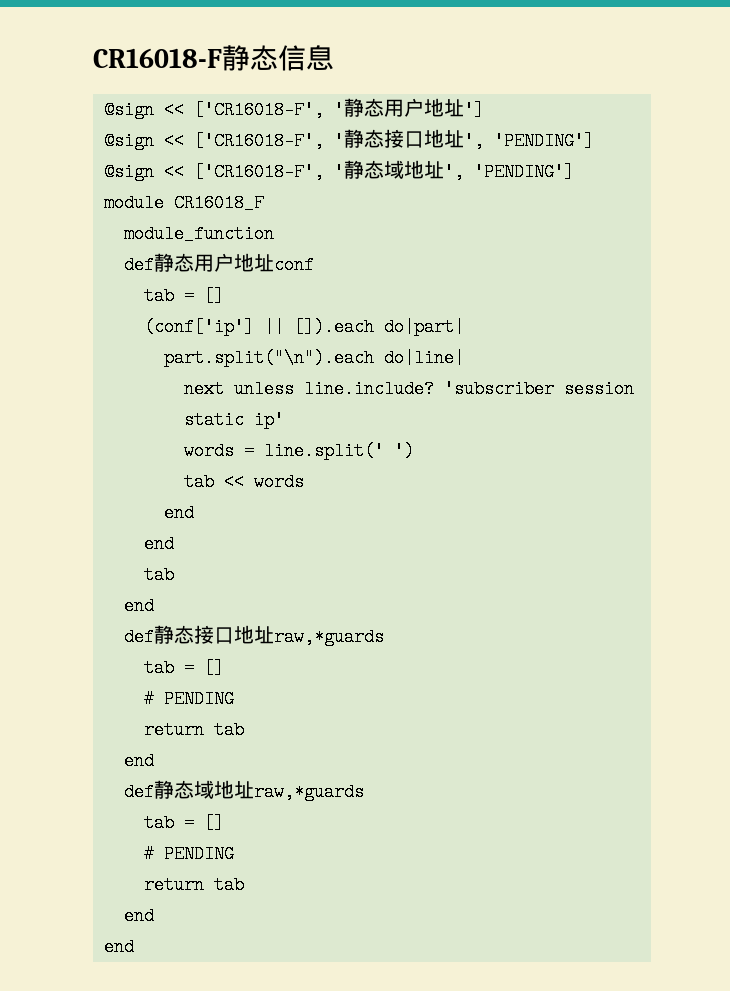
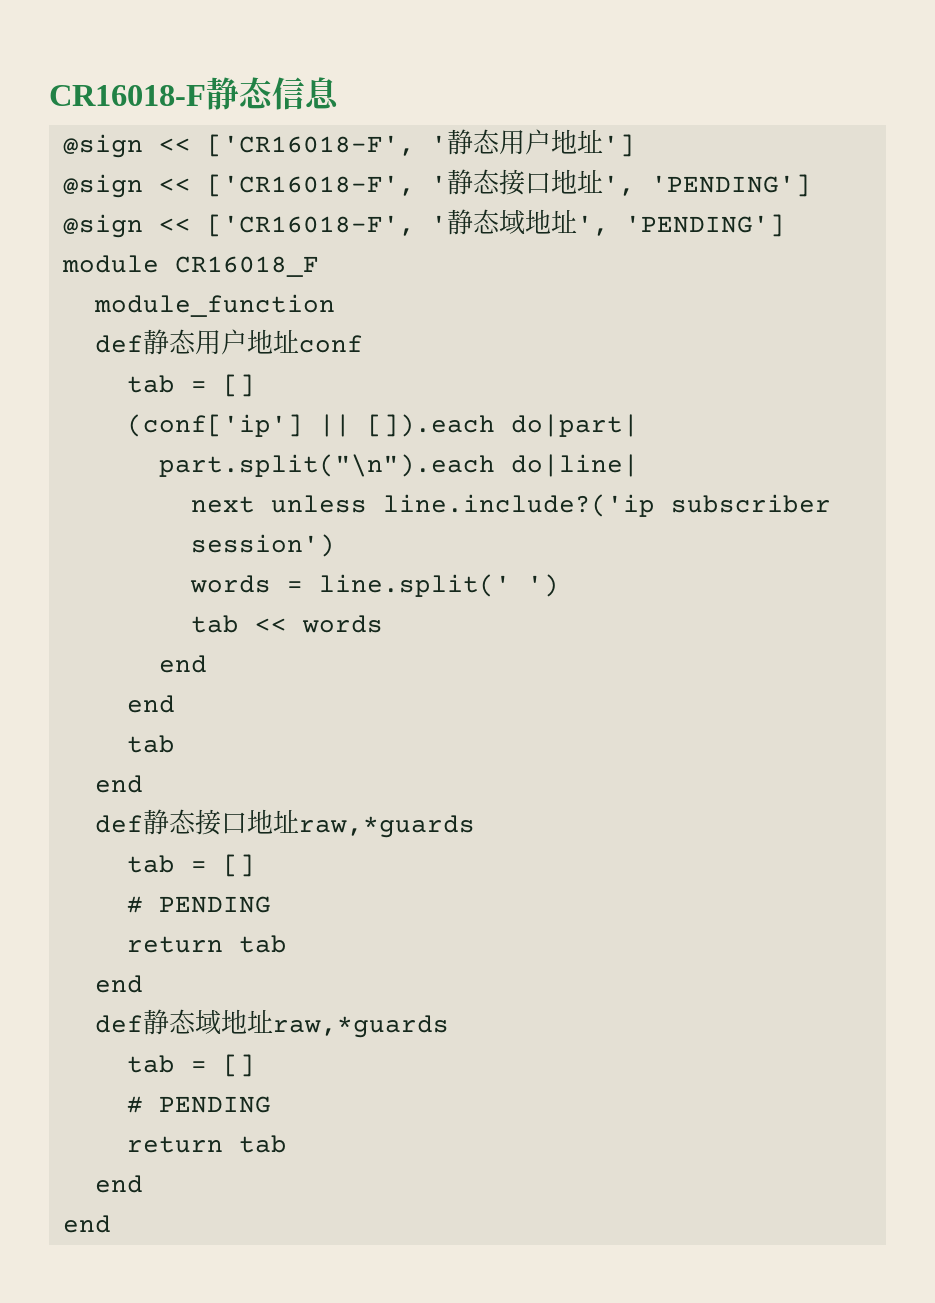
- next unless line.include? 'subscriber session static ip'
+ next unless line.include?('ip subscriber session')

